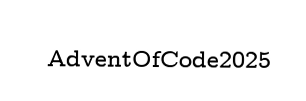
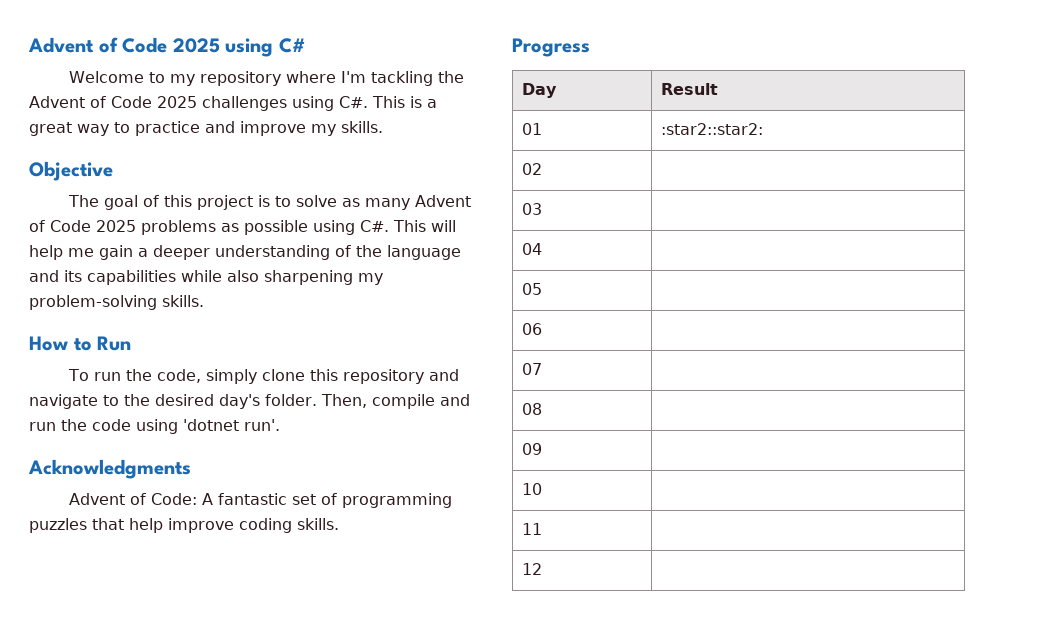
- AdventOfCode2025
+ Advent of Code 2025 using C#
+ Welcome to my repository where I'm tackling the Advent of Code 2025 challenges using C#. This is a great way to practice and improve my skills.
+ Objective
+ The goal of this project is to solve as many Advent of Code 2025 problems as possible using C#. This will help me gain a deeper understanding of the language and its capabilities while also sharpening my problem-solving skills.
+ How to Run
+ To run the code, simply clone this repository and navigate to the desired day's folder. Then, compile and run the code using 'dotnet run'.
+ Acknowledgments
+ Advent of Code: A fantastic set of programming puzzles that help improve coding skills.
+ Progress
+ Day | Result
+ 01 | :star2::star2:
+ 02 |
+ 03 |
+ 04 |
+ 05 |
+ 06 |
+ 07 |
+ 08 |
+ 09 |
+ 10 |
+ 11 |
+ 12 |

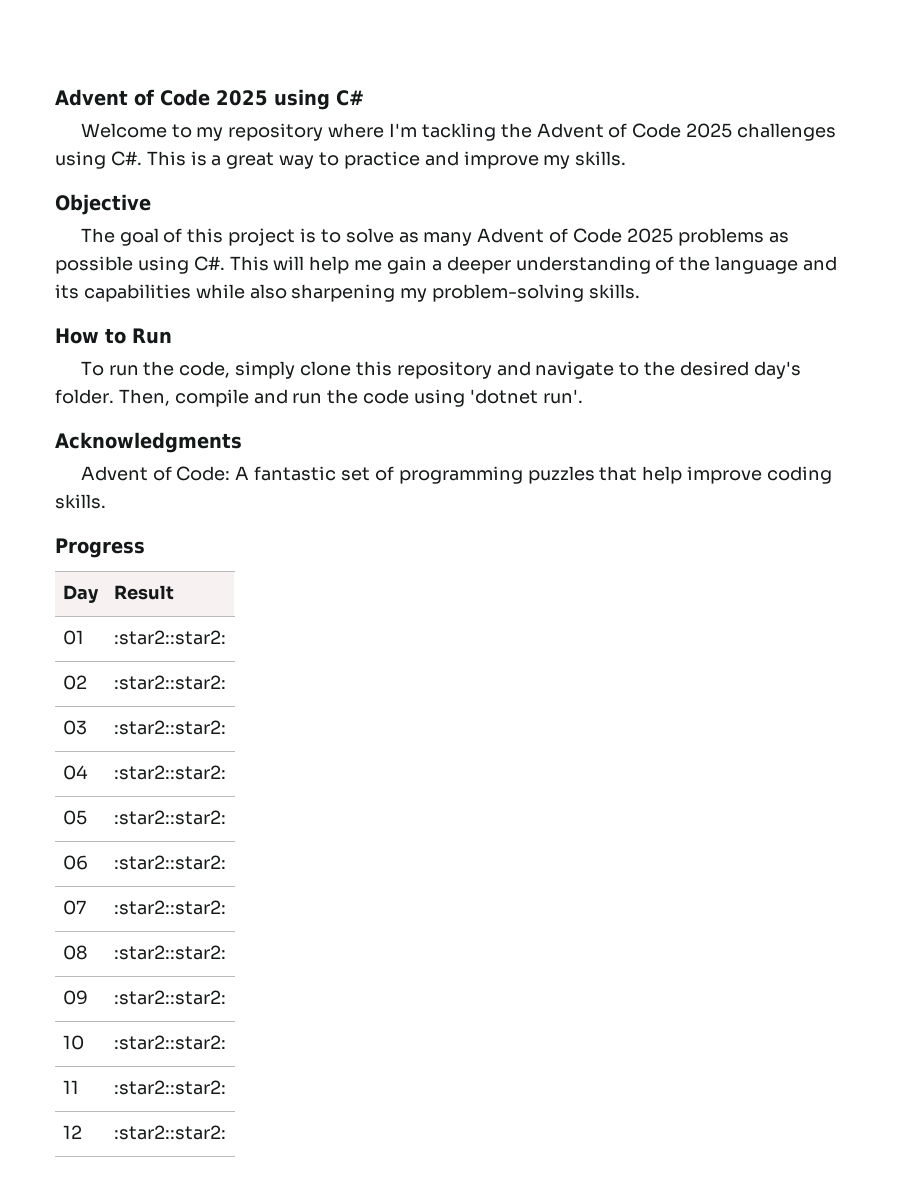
- 02 |
+ 02 | :star2::star2:
- 03 |
+ 03 | :star2::star2:
- 04 |
+ 04 | :star2::star2:
- 05 |
+ 05 | :star2::star2:
- 06 |
+ 06 | :star2::star2:
- 07 |
+ 07 | :star2::star2:
- 08 |
+ 08 | :star2::star2:
- 09 |
+ 09 | :star2::star2:
- 10 |
+ 10 | :star2::star2:
- 11 |
+ 11 | :star2::star2:
- 12 |
+ 12 | :star2::star2:

